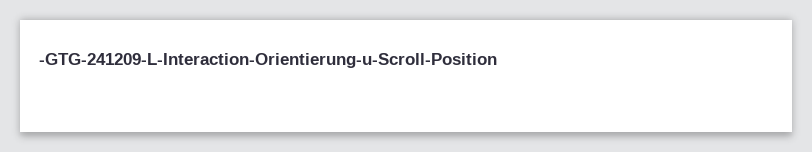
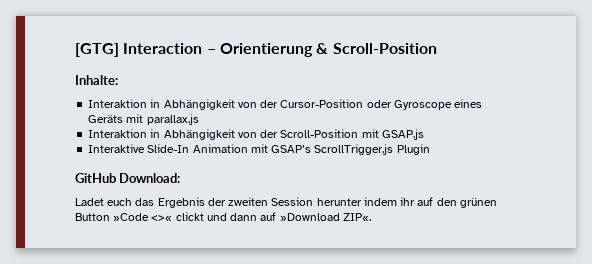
- -GTG-241209-L-Interaction-Orientierung-u-Scroll-Position
+ [GTG] Interaction – Orientierung & Scroll-Position
+ Inhalte:
+ Interaktion in Abhängigkeit von der Cursor-Position oder Gyroscope eines Geräts mit parallax.js
+ Interaktion in Abhängigkeit von der Scroll-Position mit GSAP.js
+ Interaktive Slide-In Animation mit GSAP’s ScrollTrigger.js Plugin
+ GitHub Download:
+ Ladet euch das Ergebnis der zweiten Session herunter indem ihr auf den grünen Button »Code <>« clickt und dann auf »Download ZIP«.

